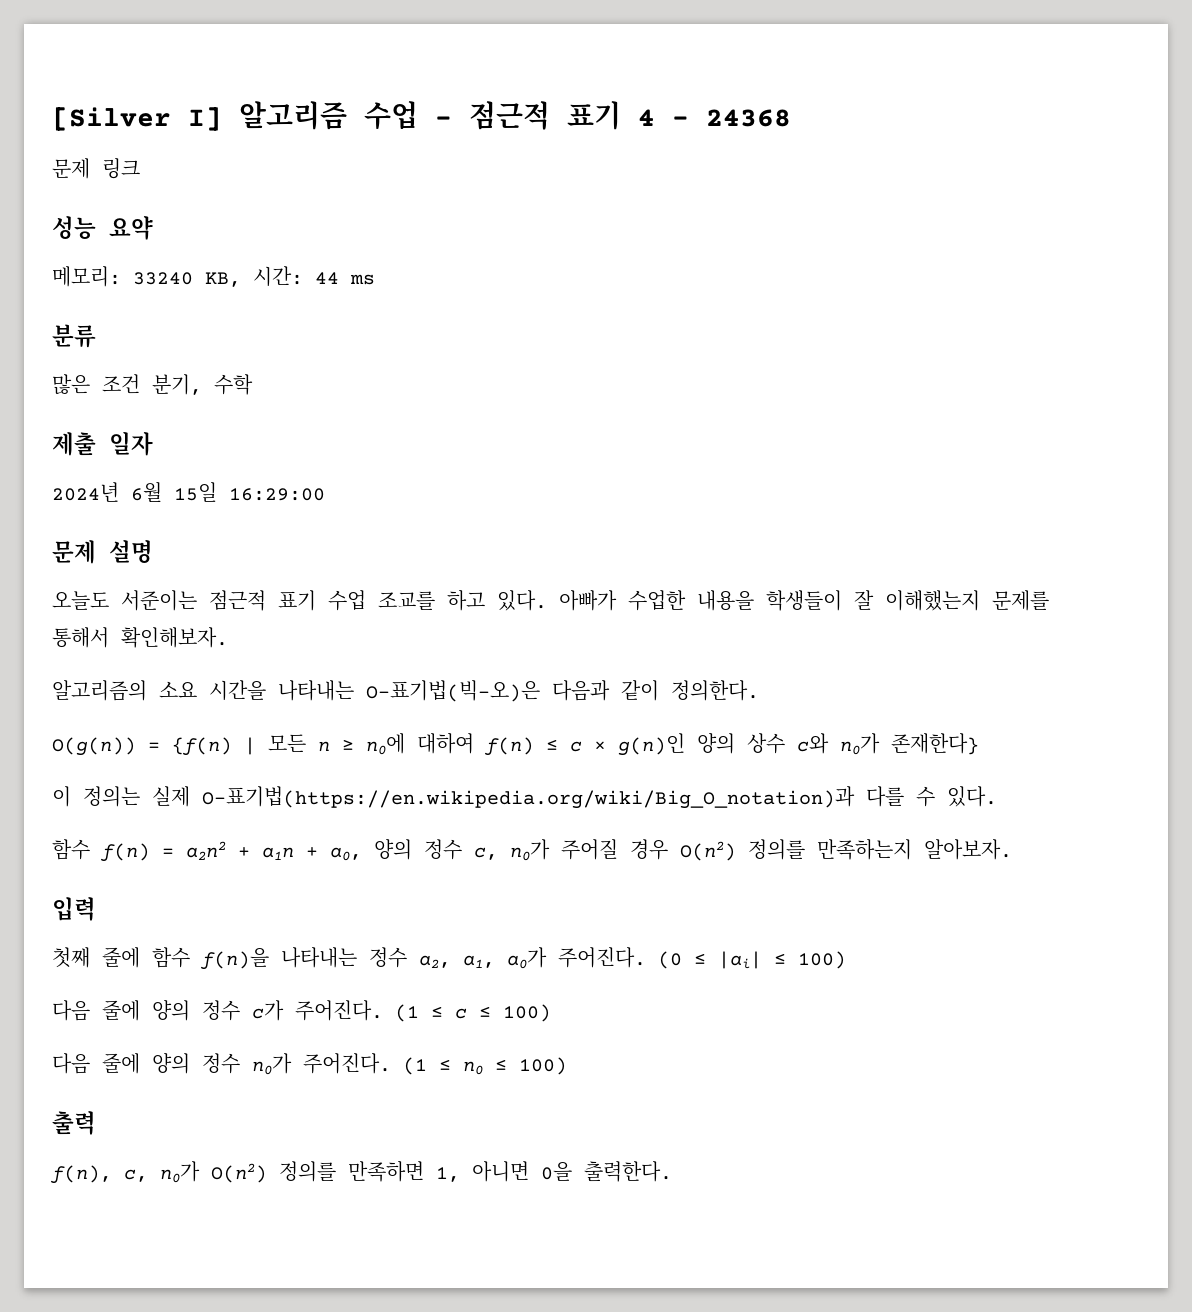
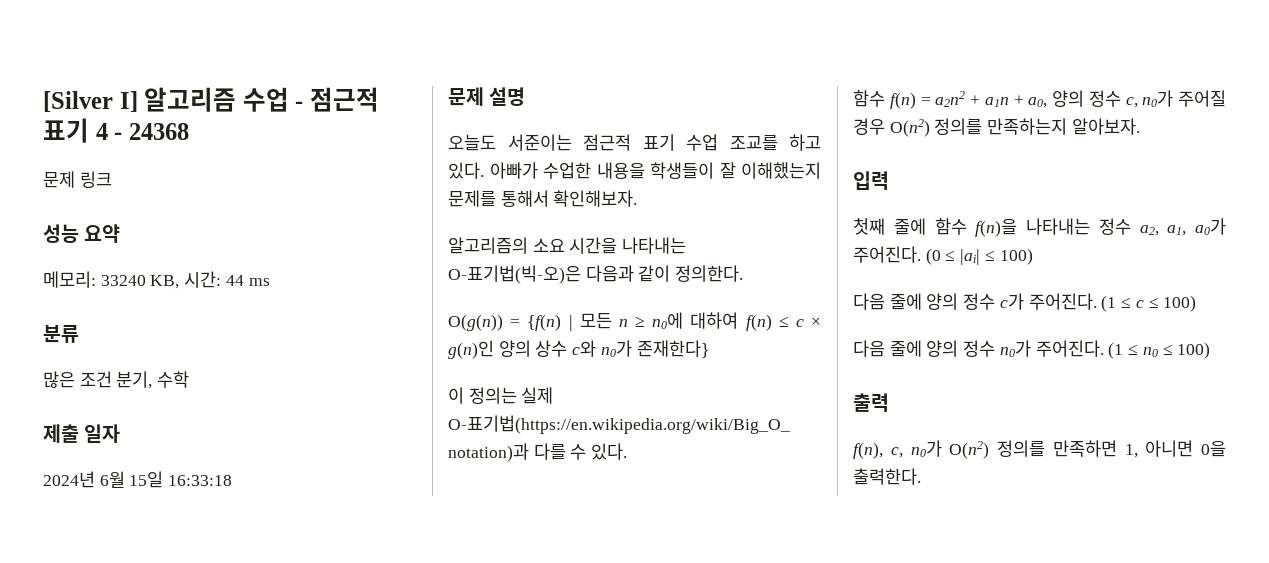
- 2024년 6월 15일 16:29:00
+ 2024년 6월 15일 16:33:18

